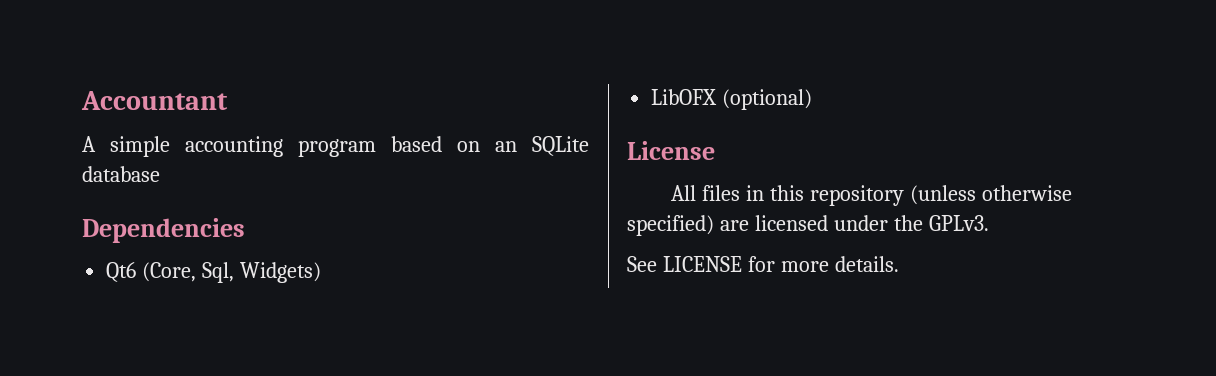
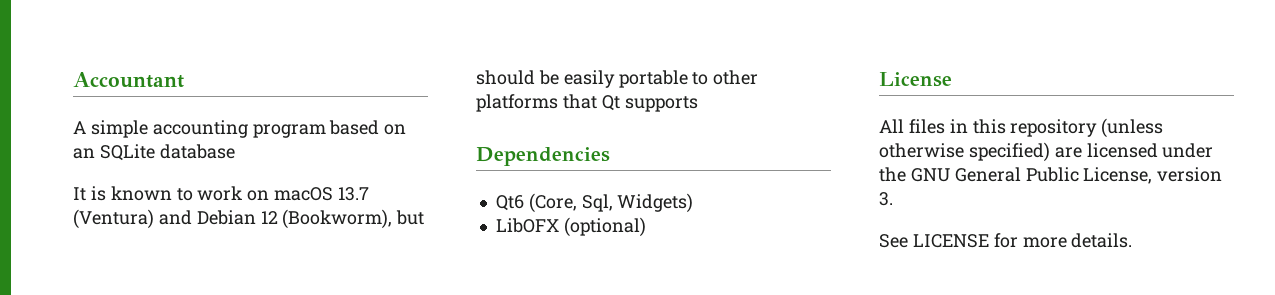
+ It is known to work on macOS 13.7 (Ventura) and Debian 12 (Bookworm), but should be easily portable to other platforms that Qt supports
- All files in this repository (unless otherwise specified) are licensed under the GPLv3.
+ All files in this repository (unless otherwise specified) are licensed under the GNU General Public License, version 3.

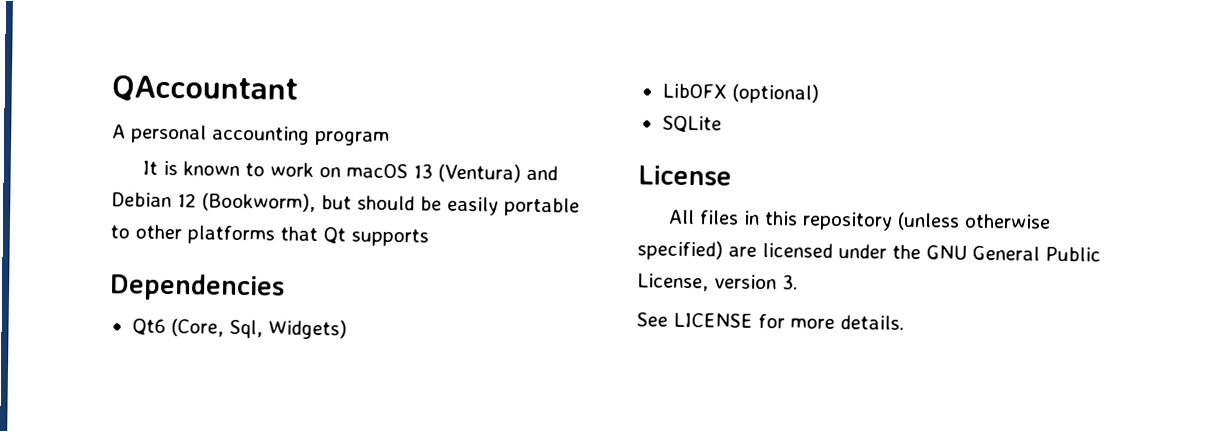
- Accountant
+ QAccountant
- A simple accounting program based on an SQLite database
+ A personal accounting program
- It is known to work on macOS 13.7 (Ventura) and Debian 12 (Bookworm), but should be easily portable to other platforms that Qt supports
+ It is known to work on macOS 13 (Ventura) and Debian 12 (Bookworm), but should be easily portable to other platforms that Qt supports
+ SQLite

